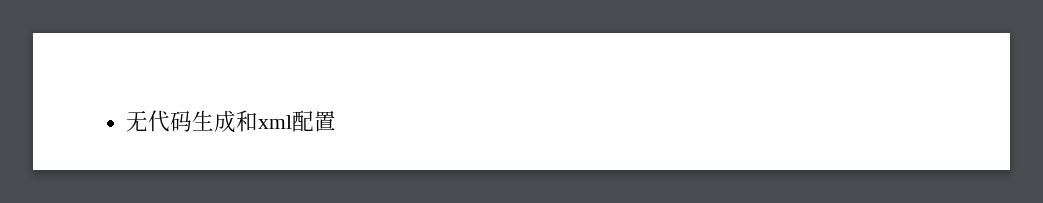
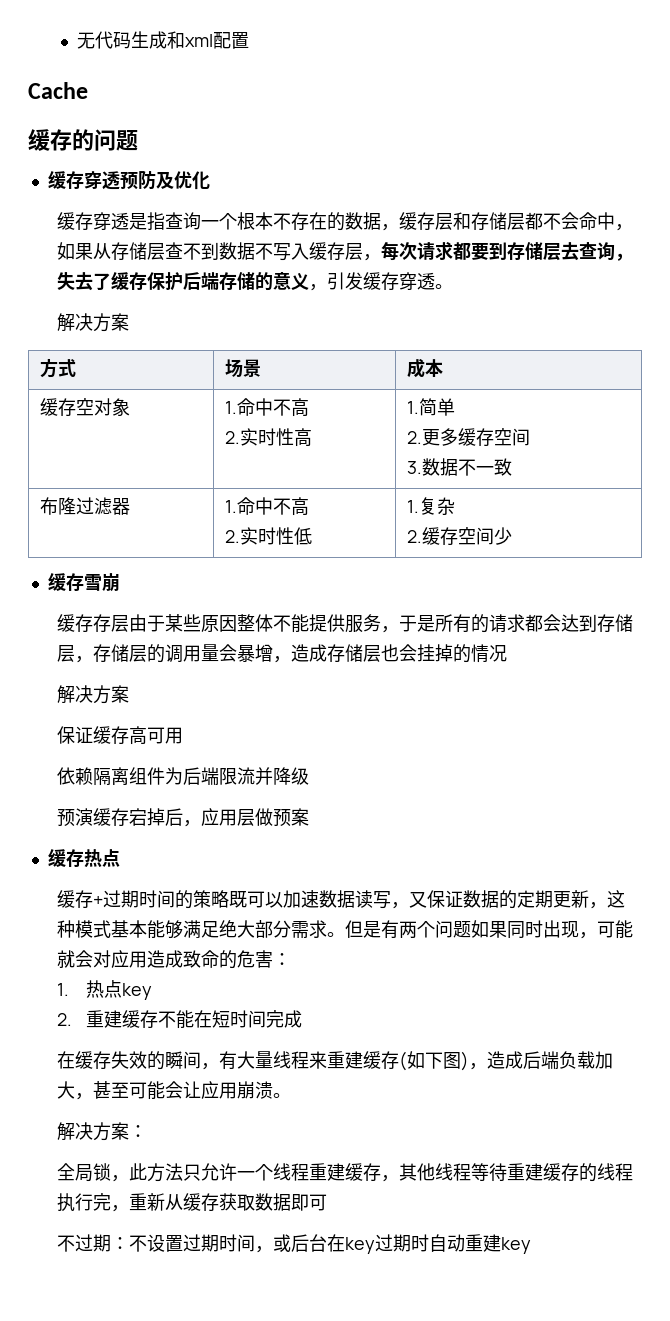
+ Cache
+ 缓存的问题
+ 缓存穿透预防及优化
+ 缓存穿透是指查询一个根本不存在的数据，缓存层和存储层都不会命中，如果从存储层查不到数据不写入缓存层，每次请求都要到存储层去查询，失去了缓存保护后端存储的意义，引发缓存穿透。
+ 解决方案
+ 方式 | 场景 | 成本
+ 缓存空对象 | 1.命中不高
+ 2.实时性高 | 1.简单
+ 2.更多缓存空间
+ 3.数据不一致
+ 布隆过滤器 | 1.命中不高
+ 2.实时性低 | 1.复杂
+ 2.缓存空间少
+ 缓存雪崩
+ 缓存存层由于某些原因整体不能提供服务，于是所有的请求都会达到存储层，存储层的调用量会暴增，造成存储层也会挂掉的情况
+ 解决方案
+ 保证缓存高可用
+ 依赖隔离组件为后端限流并降级
+ 预演缓存宕掉后，应用层做预案
+ 缓存热点
+ 缓存+过期时间的策略既可以加速数据读写，又保证数据的定期更新，这种模式基本能够满足绝大部分需求。但是有两个问题如果同时出现，可能就会对应用造成致命的危害：
+ 1.热点key
+ 2.重建缓存不能在短时间完成
+ 在缓存失效的瞬间，有大量线程来重建缓存(如下图)，造成后端负载加大，甚至可能会让应用崩溃。
+ 解决方案：
+ 全局锁，此方法只允许一个线程重建缓存，其他线程等待重建缓存的线程执行完，重新从缓存获取数据即可
+ 不过期：不设置过期时间，或后台在key过期时自动重建key

